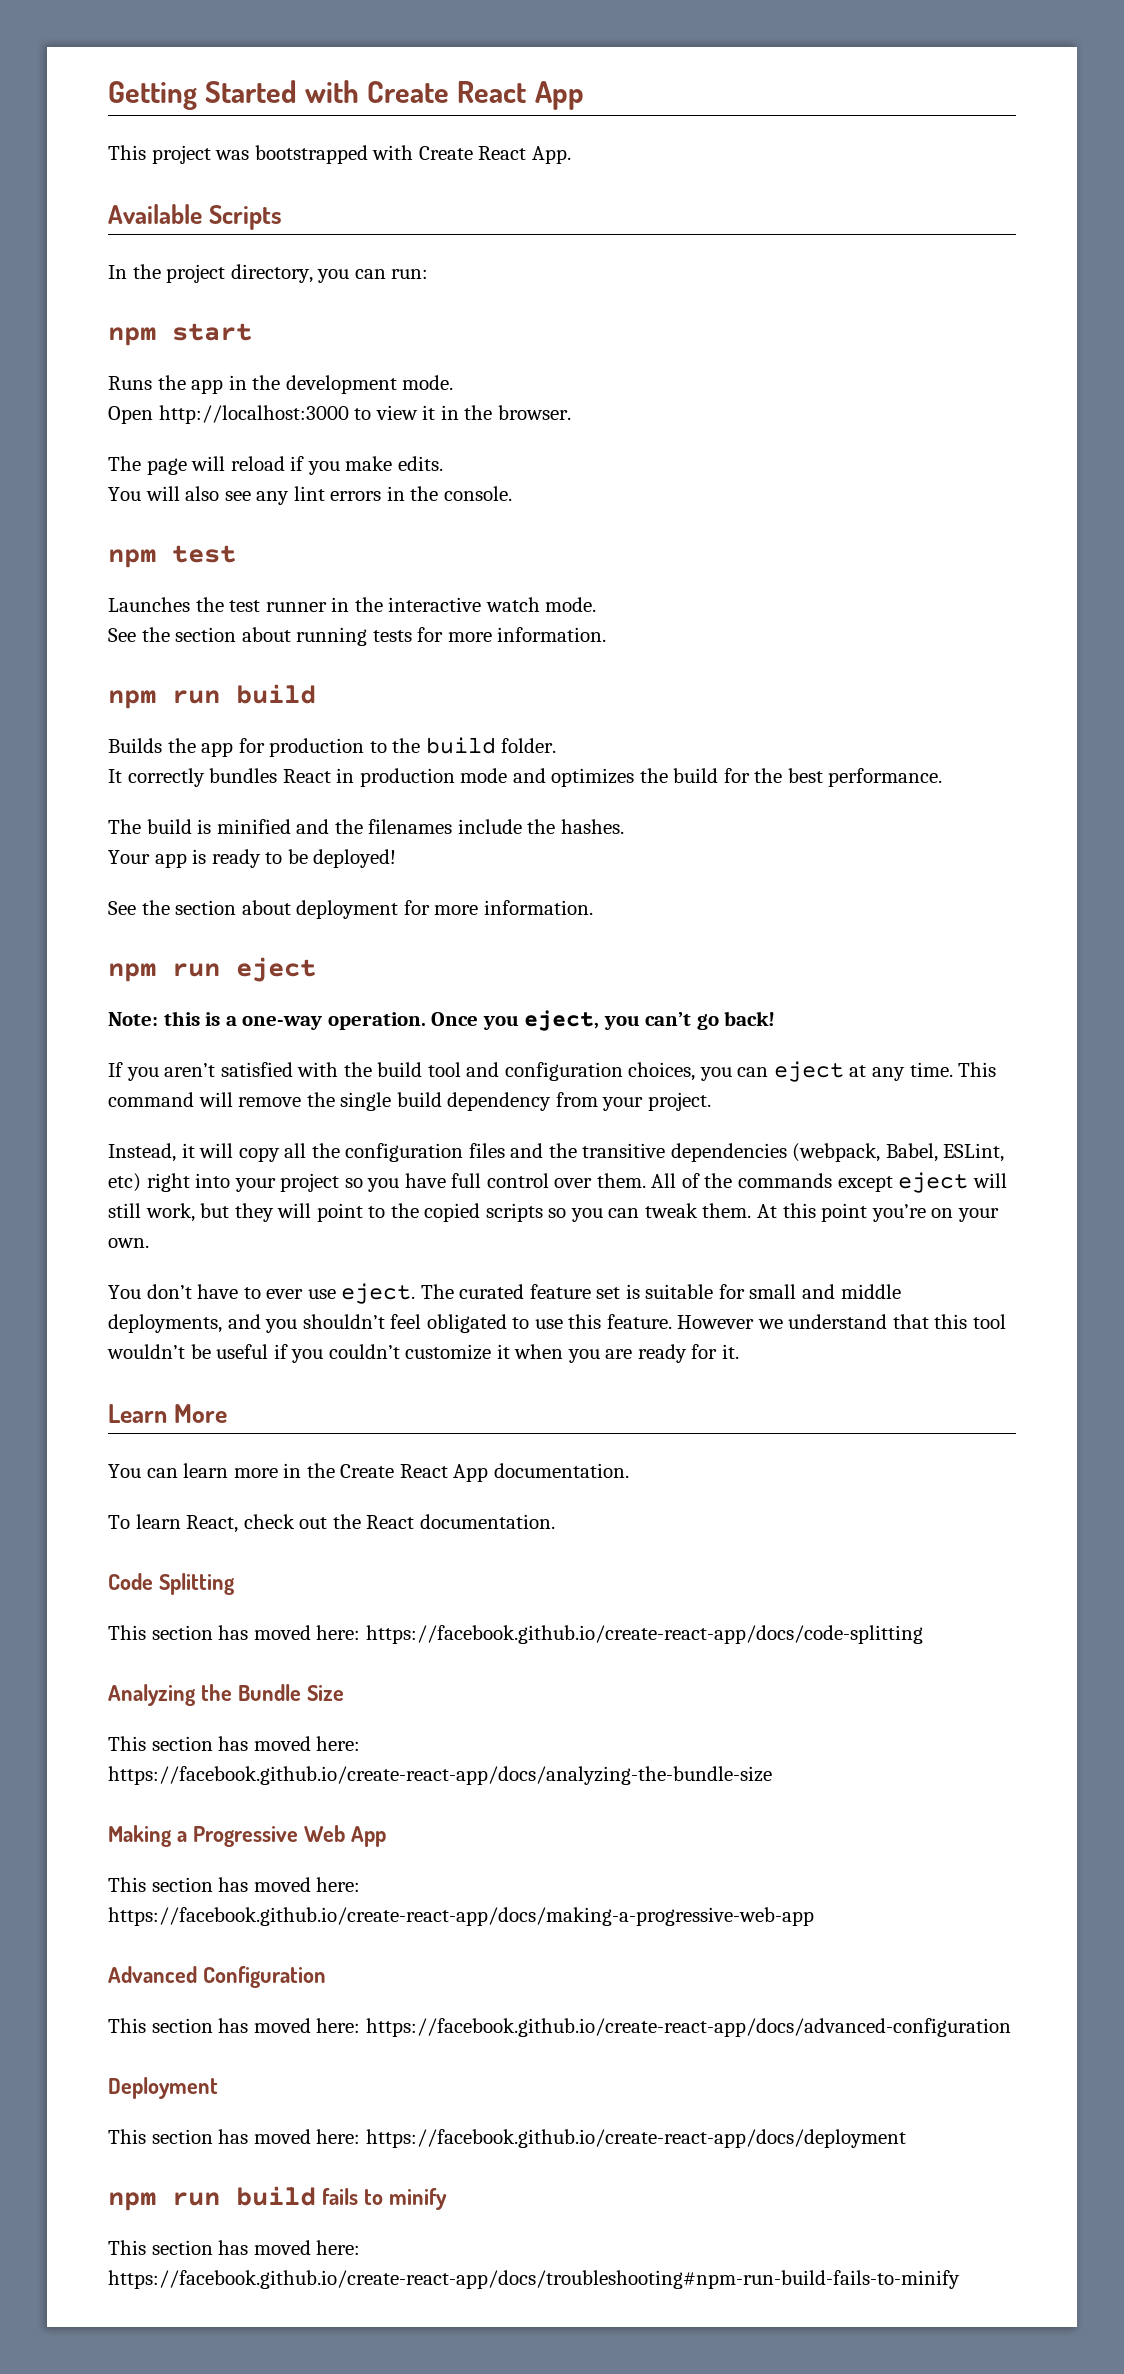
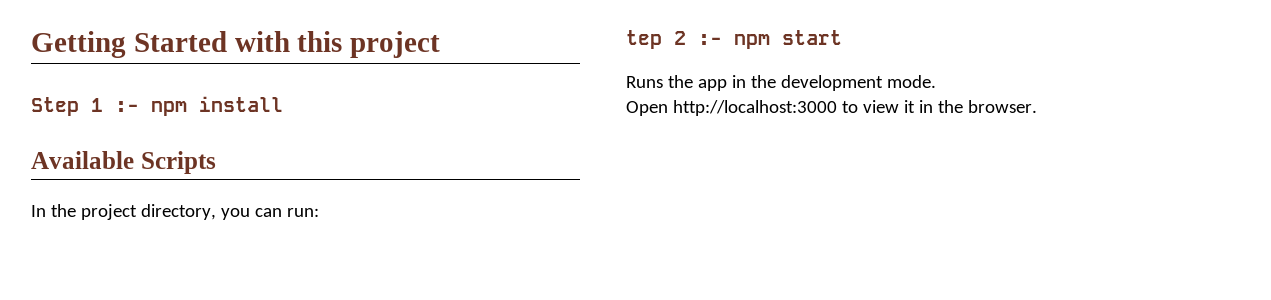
- Getting Started with Create React App
- This project was bootstrapped with Create React App.
+ Getting Started with this project
+ Step 1 :- npm install
- npm start
+ tep 2 :- npm start
- The page will reload if you make edits.
- You will also see any lint errors in the console.
- npm test
- Launches the test runner in the interactive watch mode.
- See the section about running tests for more information.
- npm run build
- Builds the app for production to the build folder.
- It correctly bundles React in production mode and optimizes the build for the best performance.
- The build is minified and the filenames include the hashes.
- Your app is ready to be deployed!
- See the section about deployment for more information.
- npm run eject
- Note: this is a one-way operation. Once you eject, you can’t go back!
- If you aren’t satisfied with the build tool and configuration choices, you can eject at any time. This command will remove the single build dependency from your project.
- Instead, it will copy all the configuration files and the transitive dependencies (webpack, Babel, ESLint, etc) right into your project so you have full control over them. All of the commands except eject will still work, but they will point to the copied scripts so you can tweak them. At this point you’re on your own.
- You don’t have to ever use eject. The curated feature set is suitable for small and middle deployments, and you shouldn’t feel obligated to use this feature. However we understand that this tool wouldn’t be useful if you couldn’t customize it when you are ready for it.
- Learn More
- You can learn more in the Create React App documentation.
- To learn React, check out the React documentation.
- Code Splitting
- This section has moved here: https://facebook.github.io/create-react-app/docs/code-splitting
- Analyzing the Bundle Size
- This section has moved here: https://facebook.github.io/create-react-app/docs/analyzing-the-bundle-size
- Making a Progressive Web App
- This section has moved here: https://facebook.github.io/create-react-app/docs/making-a-progressive-web-app
- Advanced Configuration
- This section has moved here: https://facebook.github.io/create-react-app/docs/advanced-configuration
- Deployment
- This section has moved here: https://facebook.github.io/create-react-app/docs/deployment
- npm run build fails to minify
- This section has moved here: https://facebook.github.io/create-react-app/docs/troubleshooting#npm-run-build-fails-to-minify

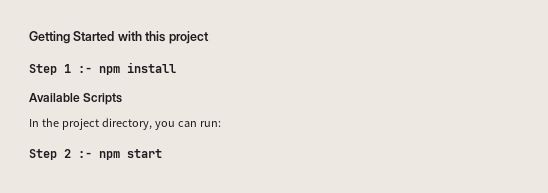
- tep 2 :- npm start
+ Step 2 :- npm start
- Runs the app in the development mode.
- Open http://localhost:3000 to view it in the browser.

